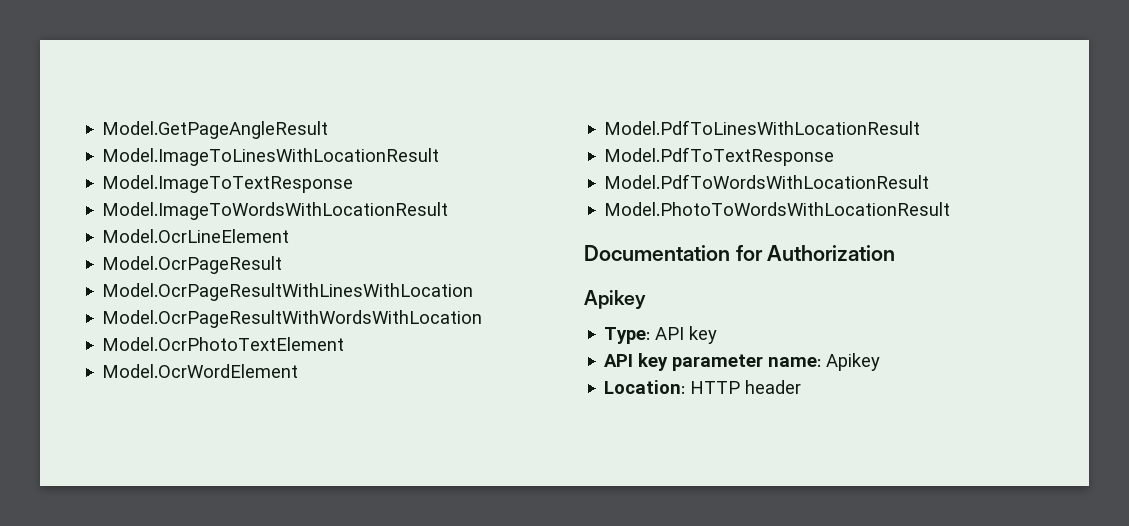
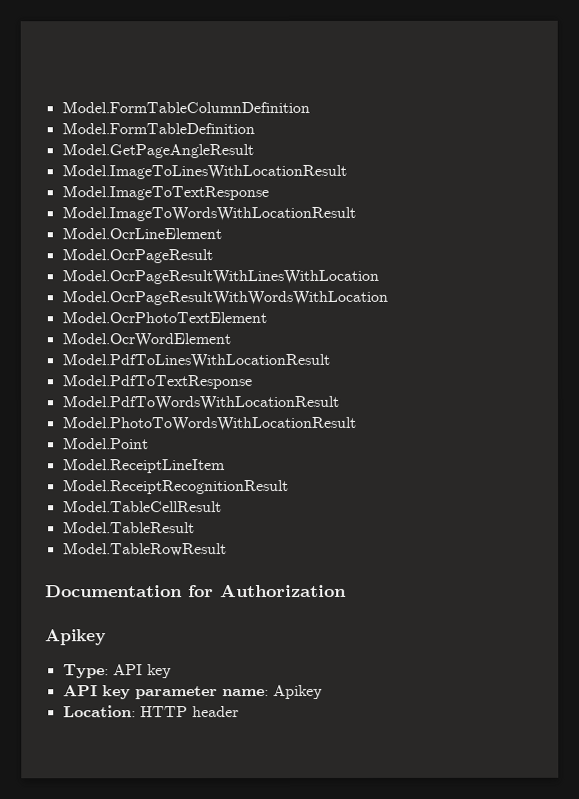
+ Model.FormTableColumnDefinition
+ Model.FormTableDefinition
+ Model.Point
+ Model.ReceiptLineItem
+ Model.ReceiptRecognitionResult
+ Model.TableCellResult
+ Model.TableResult
+ Model.TableRowResult

